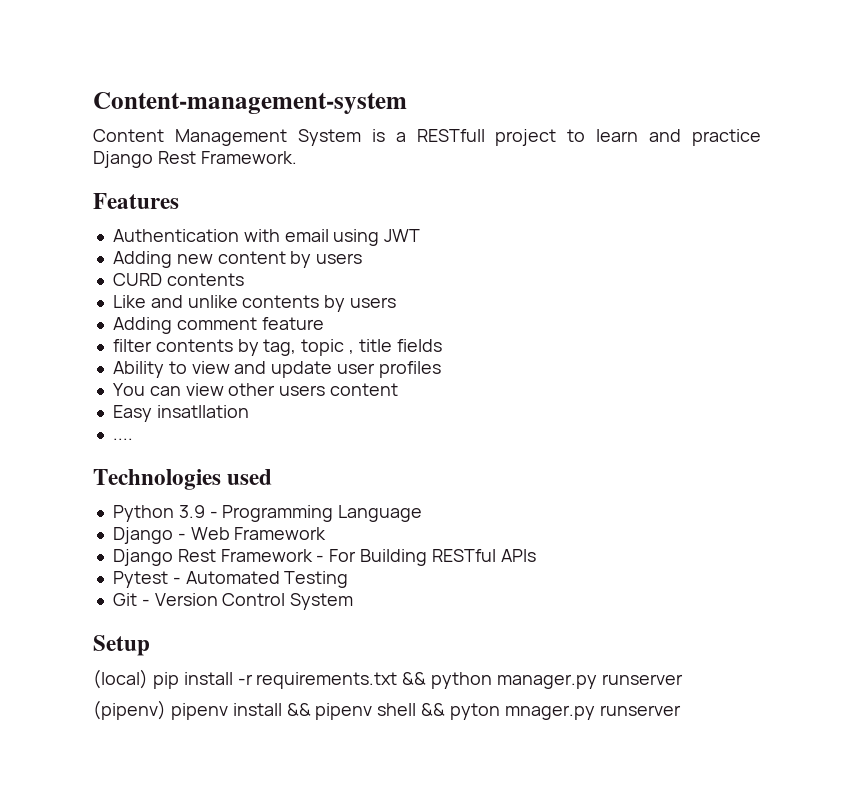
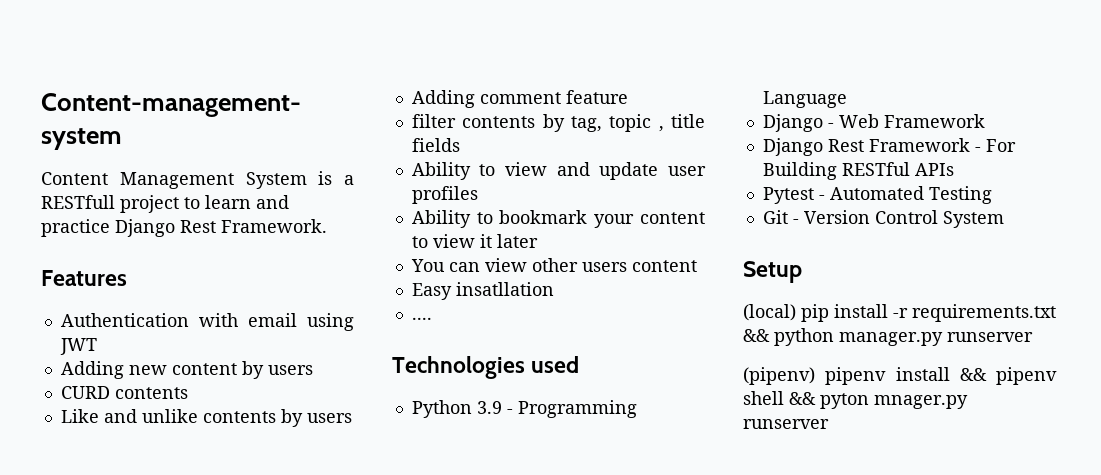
+ Ability to bookmark your content to view it later

